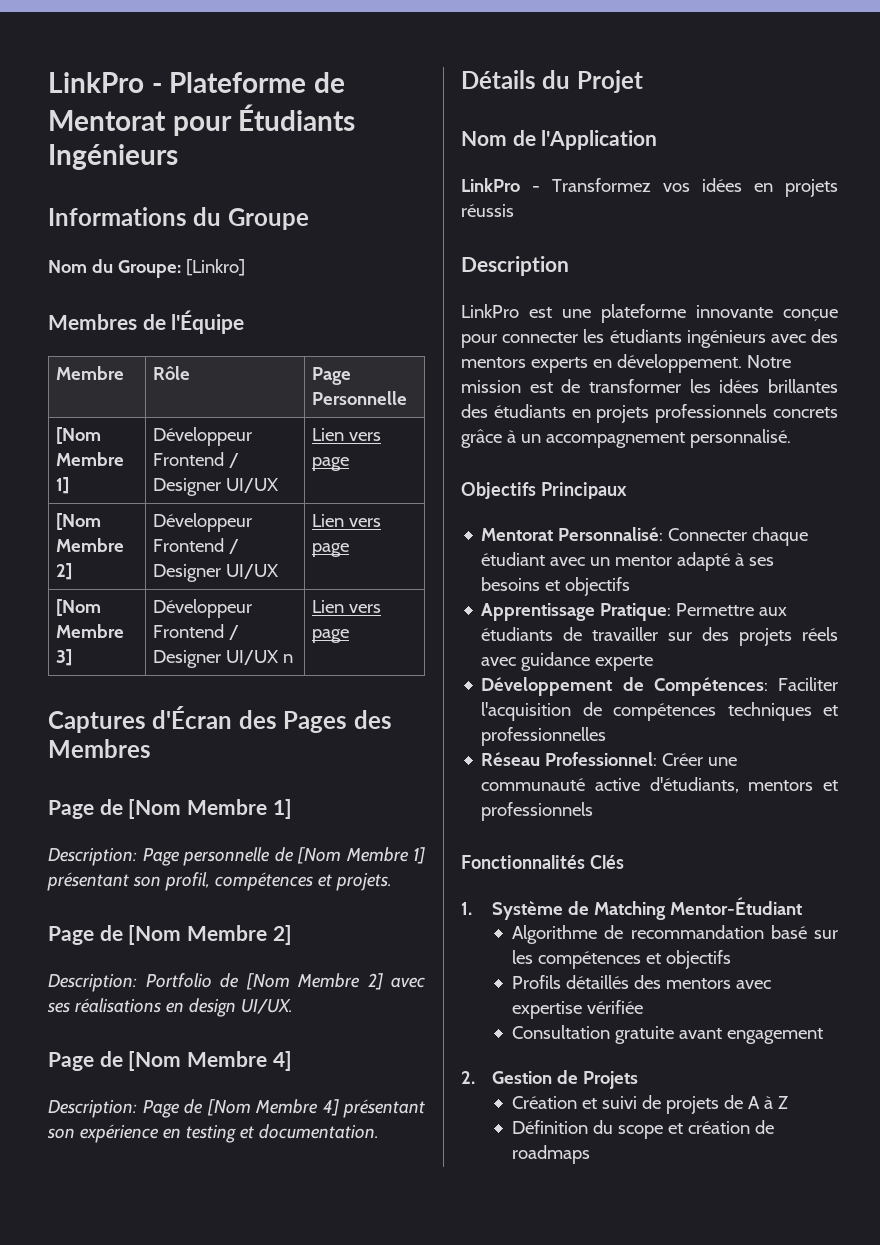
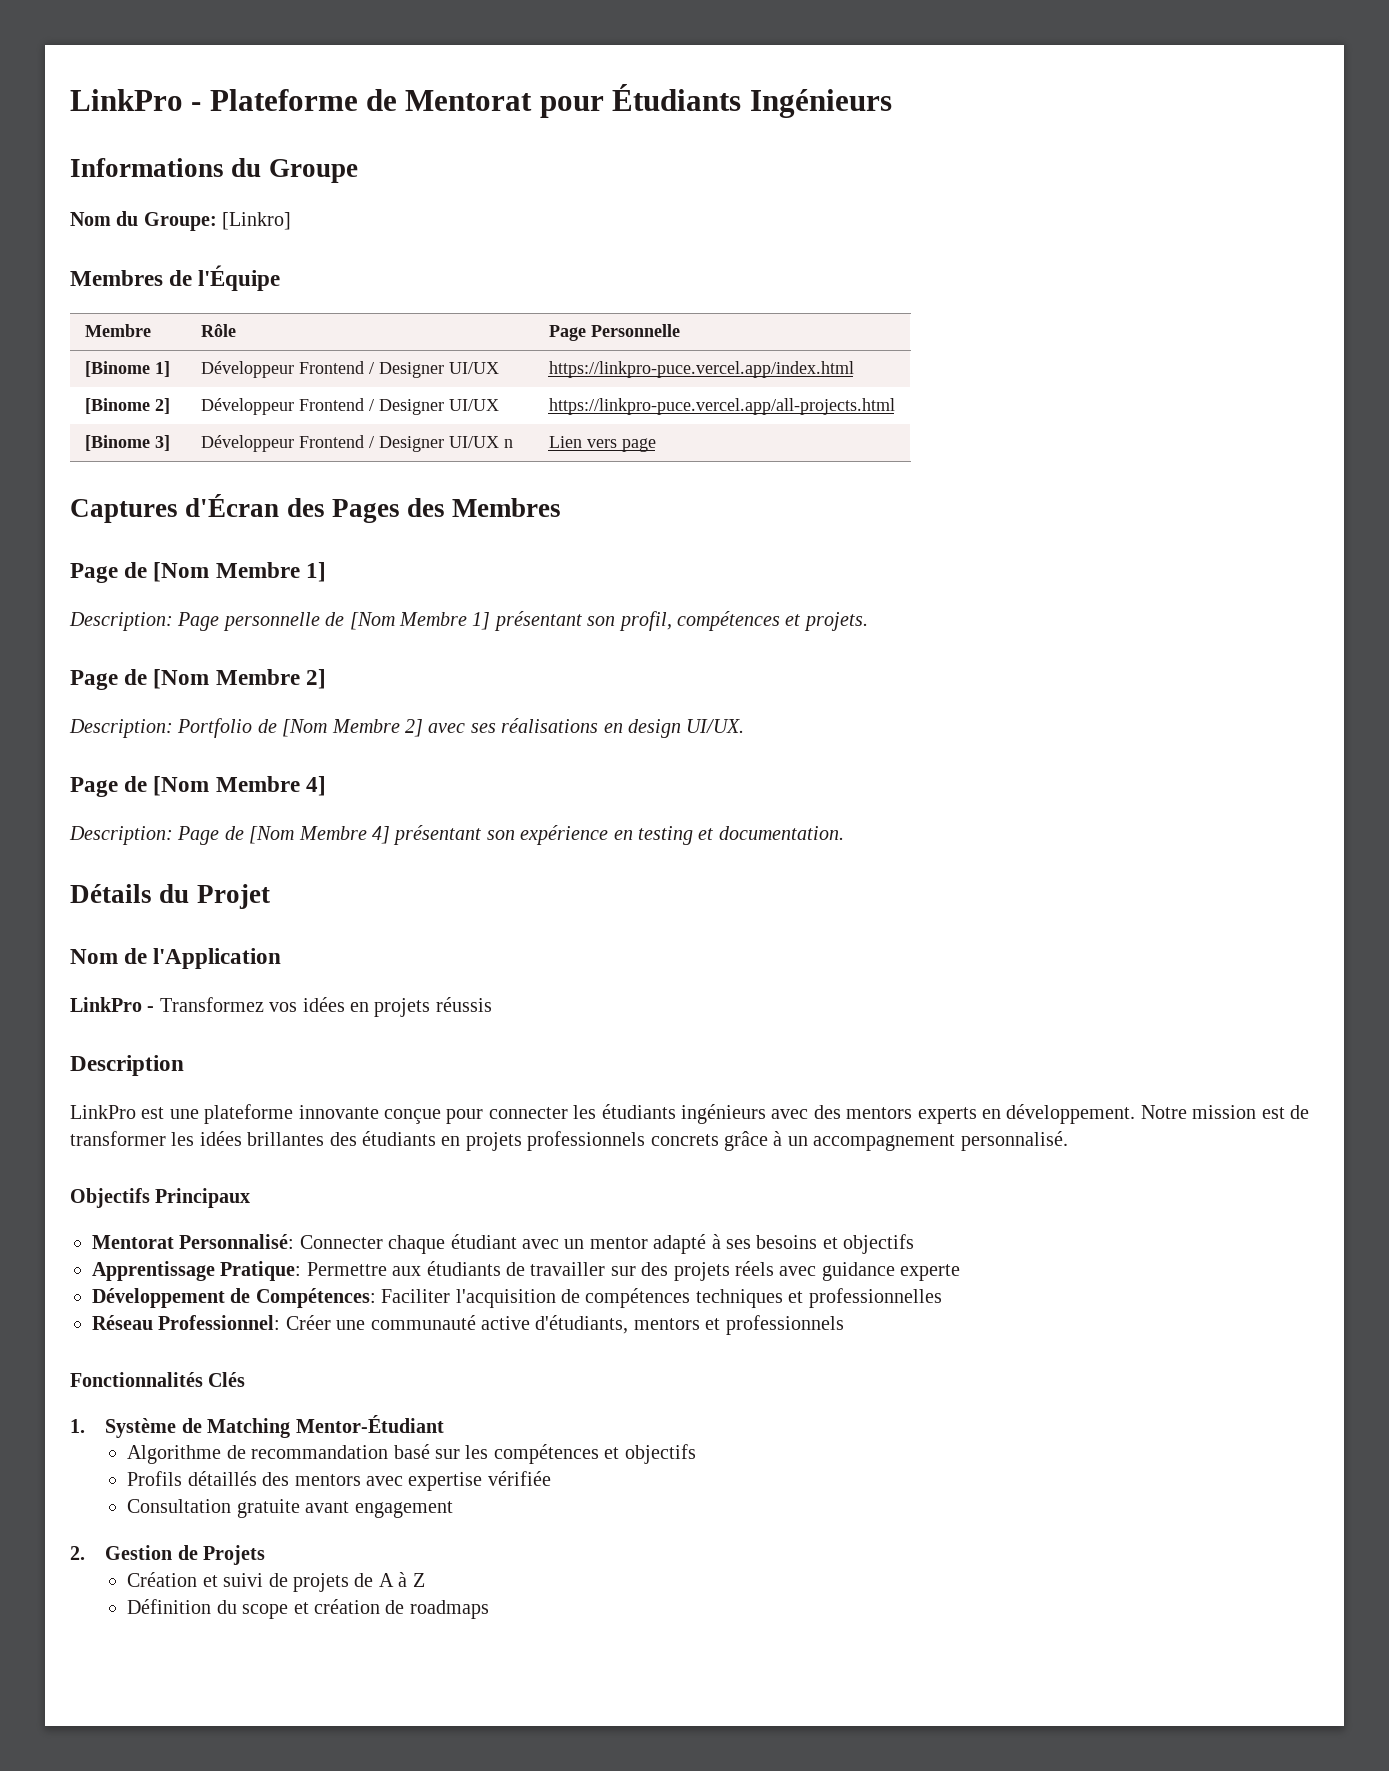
- [Nom Membre 1] | Développeur Frontend / Designer UI/UX | Lien vers page
- [Nom Membre 2] | Développeur Frontend / Designer UI/UX | Lien vers page
- [Nom Membre 3] | Développeur Frontend / Designer UI/UX n | Lien vers page
+ [Binome 1] | Développeur Frontend / Designer UI/UX | https://linkpro-puce.vercel.app/index.html
+ [Binome 2] | Développeur Frontend / Designer UI/UX | https://linkpro-puce.vercel.app/all-projects.html
+ [Binome 3] | Développeur Frontend / Designer UI/UX n | Lien vers page

